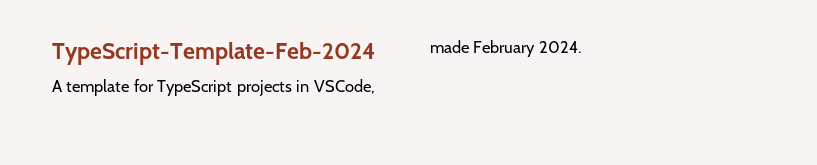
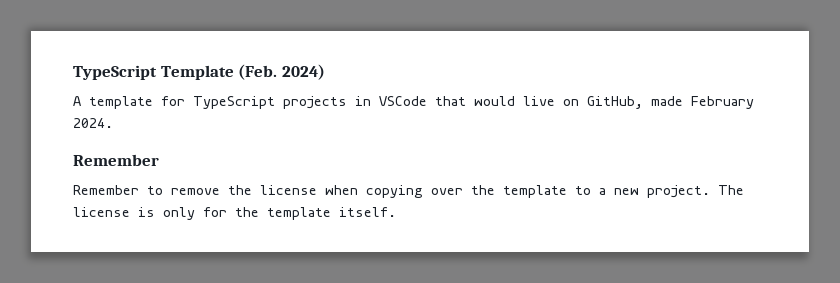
- TypeScript-Template-Feb-2024
+ TypeScript Template (Feb. 2024)
- A template for TypeScript projects in VSCode, made February 2024.
+ A template for TypeScript projects in VSCode that would live on GitHub, made February 2024.
+ Remember
+ Remember to remove the license when copying over the template to a new project. The license is only for the template itself.

